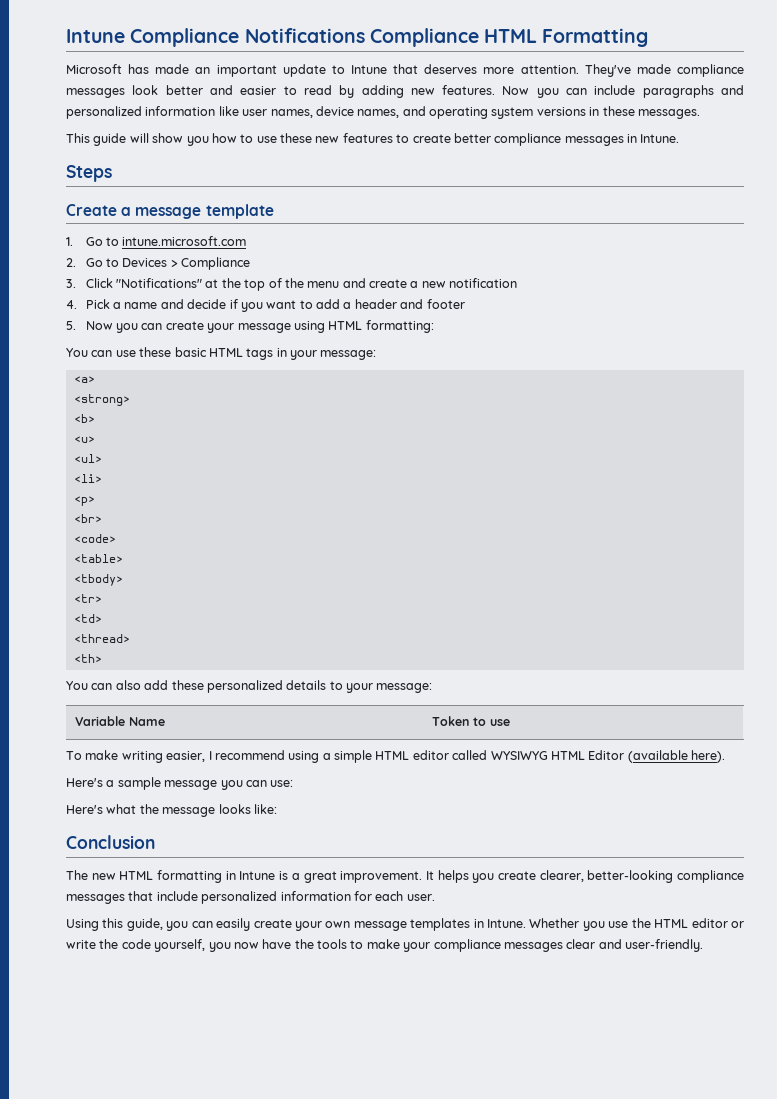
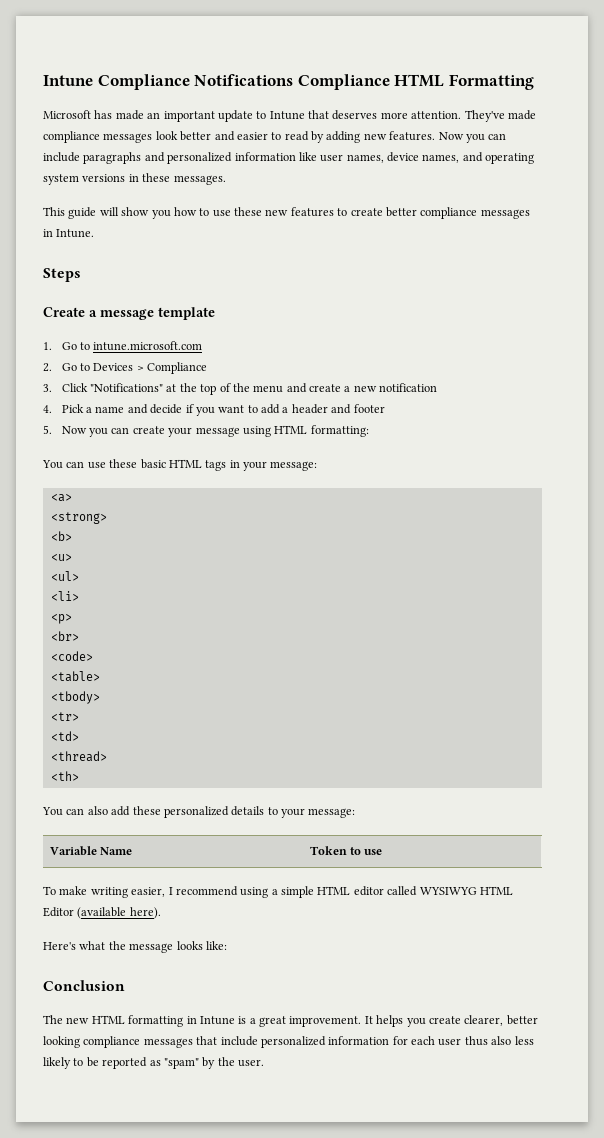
- Here's a sample message you can use:
- It helps you create clearer, better-looking compliance messages that include personalized information for each user.
- Using this guide, you can easily create your own message templates in Intune. Whether you use the HTML editor or write the code yourself, you now have the tools to make your compliance messages clear and user-friendly.
+ It helps you create clearer, better looking compliance messages that include personalized information for each user thus also less likely to be reported as "spam" by the user.

